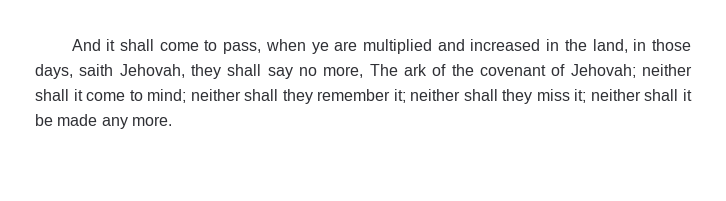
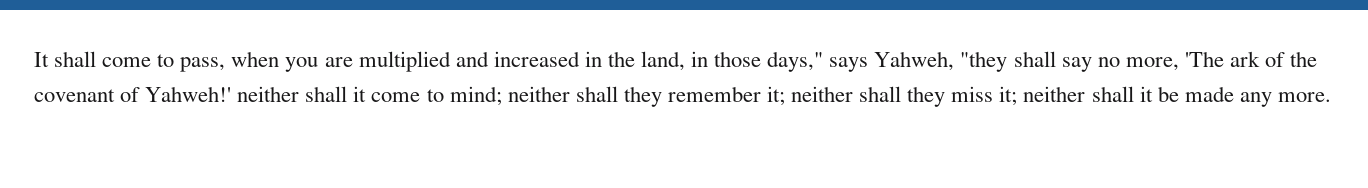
- And it shall come to pass, when ye are multiplied and increased in the land, in those days, saith Jehovah, they shall say no more, The ark of the covenant of Jehovah; neither shall it come to mind; neither shall they remember it; neither shall they miss it; neither shall it be made any more.
+ It shall come to pass, when you are multiplied and increased in the land, in those days," says Yahweh, "they shall say no more, 'The ark of the covenant of Yahweh!' neither shall it come to mind; neither shall they remember it; neither shall they miss it; neither shall it be made any more.

